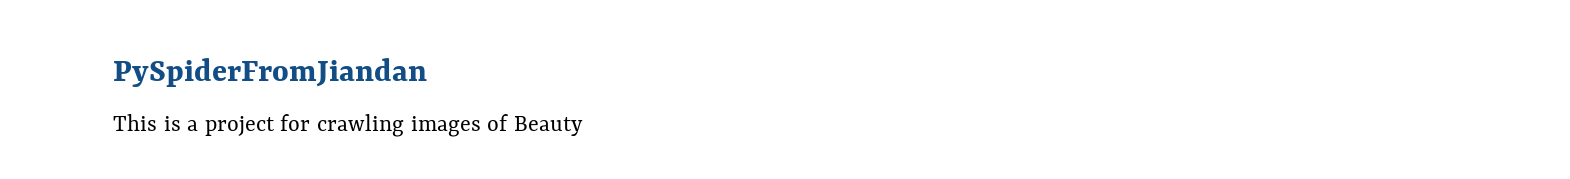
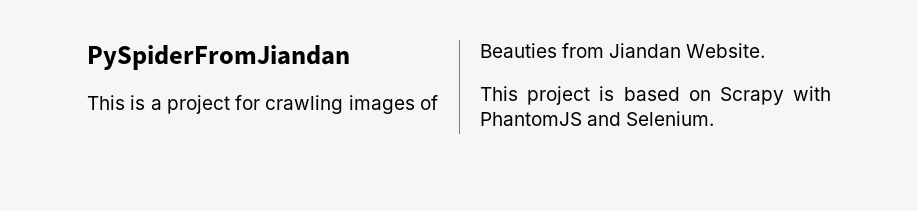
- This is a project for crawling images of Beauty
+ This is a project for crawling images of Beauties from Jiandan Website.
+ This project is based on Scrapy with PhantomJS and Selenium.

